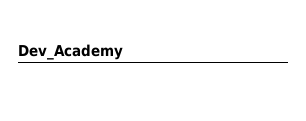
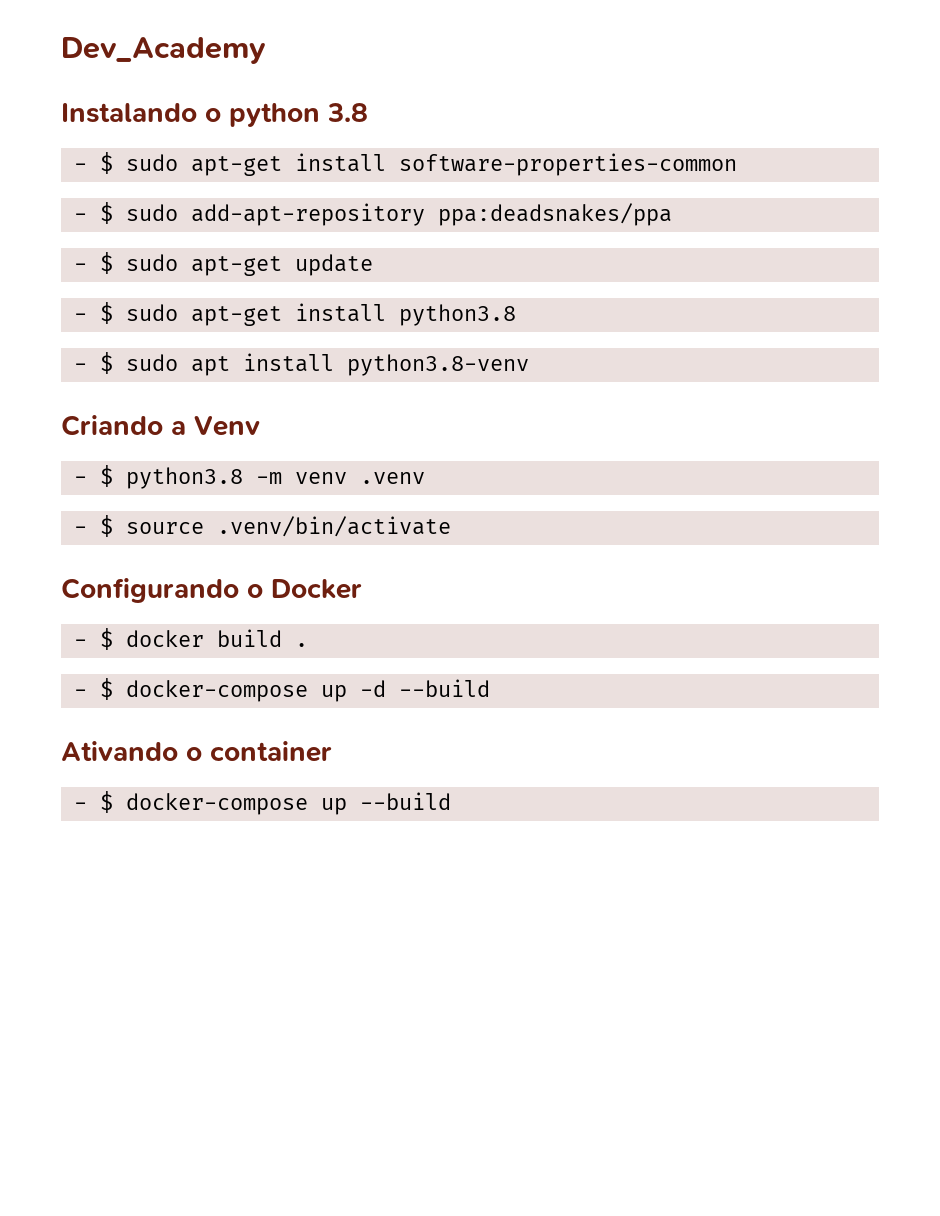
+ Instalando o python 3.8
+ - $ sudo apt-get install software-properties-common
+ - $ sudo add-apt-repository ppa:deadsnakes/ppa
+ - $ sudo apt-get update
+ - $ sudo apt-get install python3.8
+ - $ sudo apt install python3.8-venv
+ Criando a Venv
+ - $ python3.8 -m venv .venv
+ - $ source .venv/bin/activate
+ Configurando o Docker
+ - $ docker build .
+ - $ docker-compose up -d --build
+ Ativando o container
+ - $ docker-compose up --build

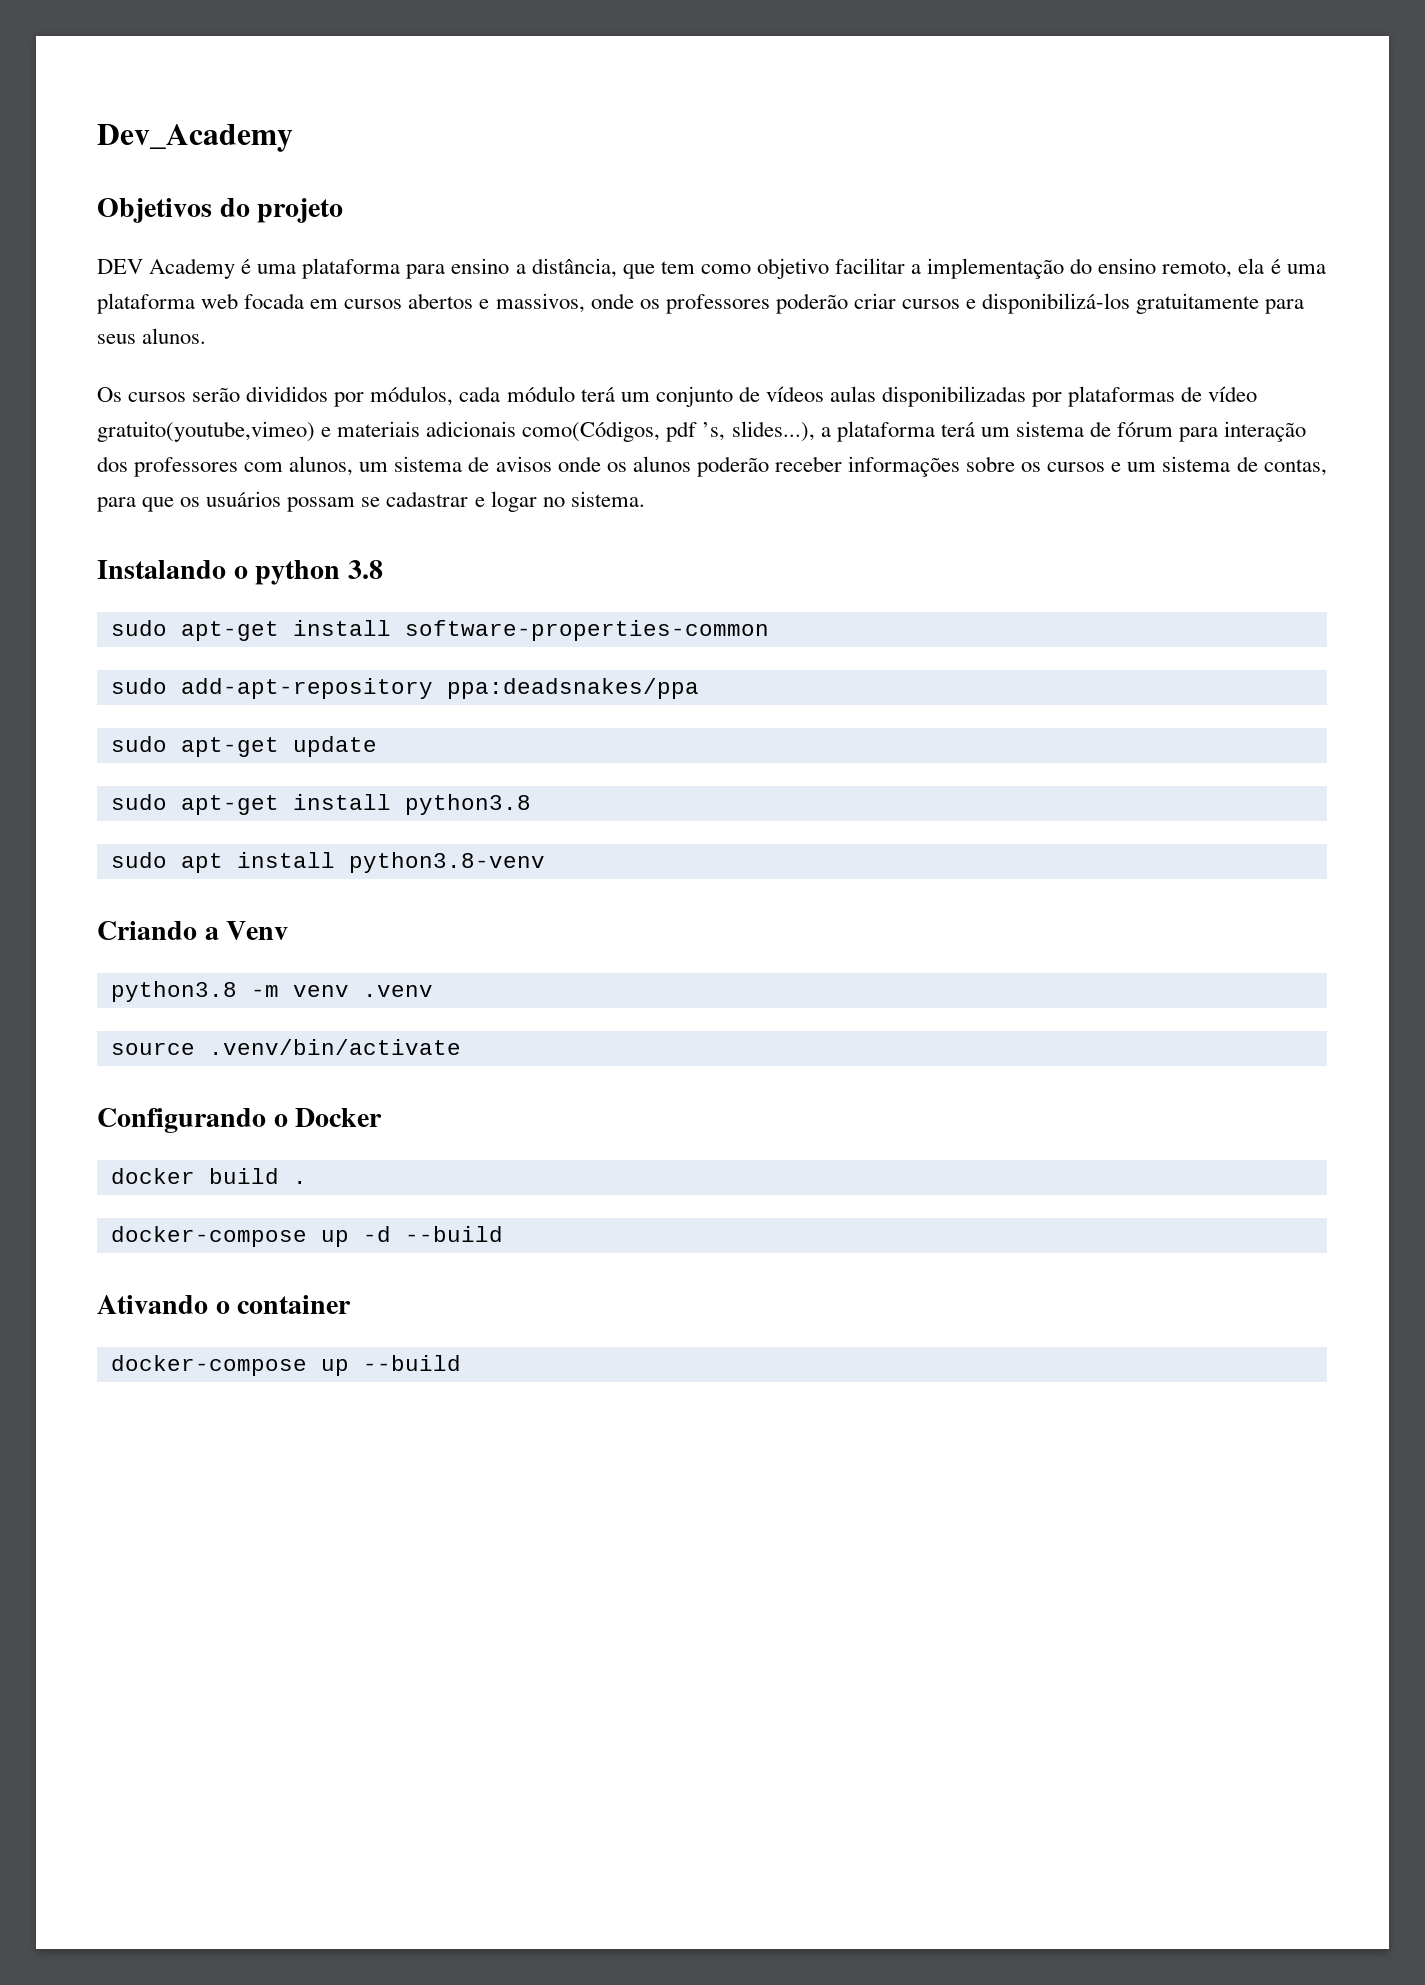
+ Objetivos do projeto
+ DEV Academy é uma plataforma para ensino a distância, que tem como objetivo facilitar a implementação do ensino remoto, ela é uma plataforma web focada em cursos abertos e massivos, onde os professores poderão criar cursos e disponibilizá-los gratuitamente para seus alunos.
+ Os cursos serão divididos por módulos, cada módulo terá um conjunto de vídeos aulas disponibilizadas por plataformas de vídeo gratuito(youtube,vimeo) e materiais adicionais como(Códigos, pdf ’s, slides...), a plataforma terá um sistema de fórum para interação dos professores com alunos, um sistema de avisos onde os alunos poderão receber informações sobre os cursos e um sistema de contas, para que os usuários possam se cadastrar e logar no sistema.
- - $ sudo apt-get install software-properties-common
+ sudo apt-get install software-properties-common
- - $ sudo add-apt-repository ppa:deadsnakes/ppa
+ sudo add-apt-repository ppa:deadsnakes/ppa
- - $ sudo apt-get update
+ sudo apt-get update
- - $ sudo apt-get install python3.8
+ sudo apt-get install python3.8
- - $ sudo apt install python3.8-venv
+ sudo apt install python3.8-venv
- - $ python3.8 -m venv .venv
+ python3.8 -m venv .venv
- - $ source .venv/bin/activate
+ source .venv/bin/activate
- - $ docker build .
+ docker build .
- - $ docker-compose up -d --build
+ docker-compose up -d --build
- - $ docker-compose up --build
+ docker-compose up --build

